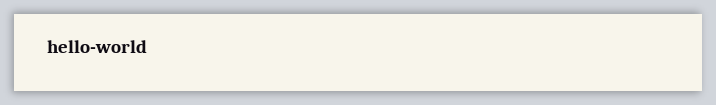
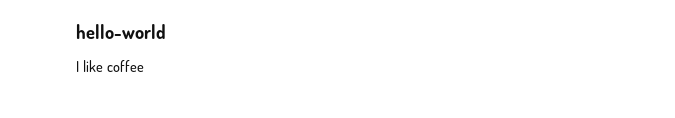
+ I like coffee

